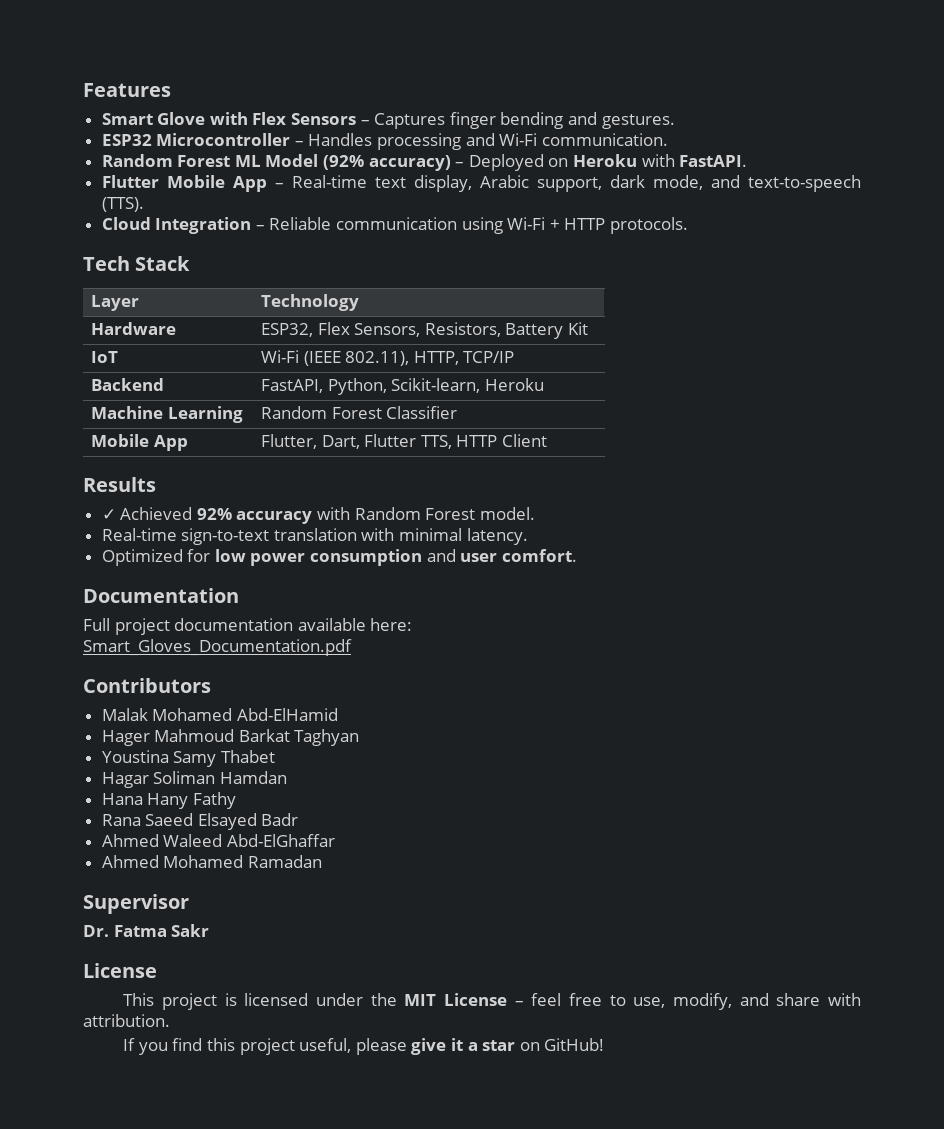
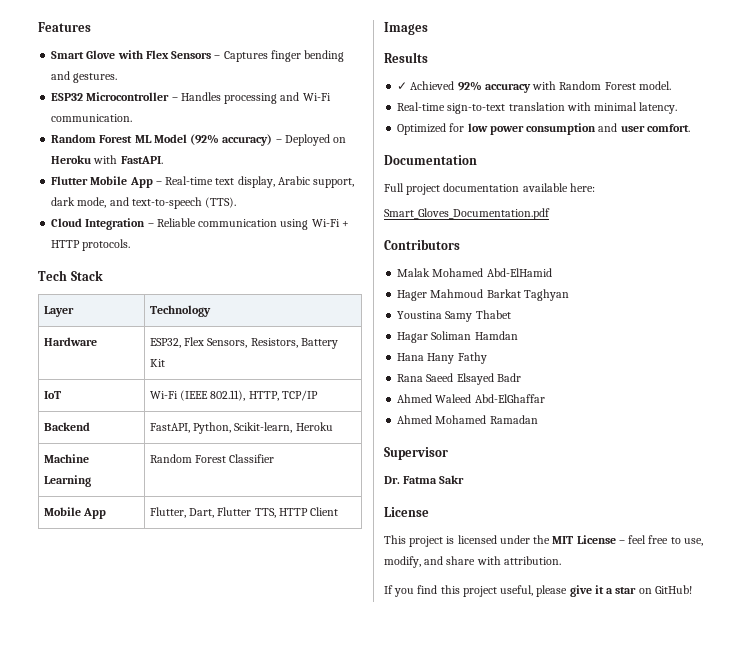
+ Images

